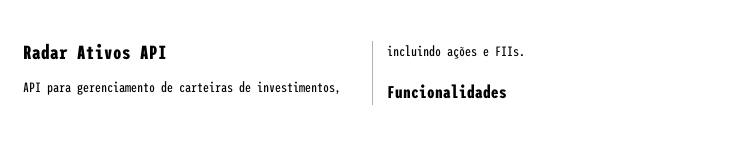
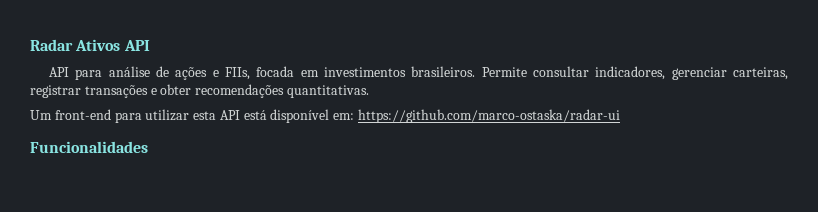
- API para gerenciamento de carteiras de investimentos, incluindo ações e FIIs.
+ API para análise de ações e FIIs, focada em investimentos brasileiros. Permite consultar indicadores, gerenciar carteiras, registrar transações e obter recomendações quantitativas.
+ Um front-end para utilizar esta API está disponível em: https://github.com/marco-ostaska/radar-ui

